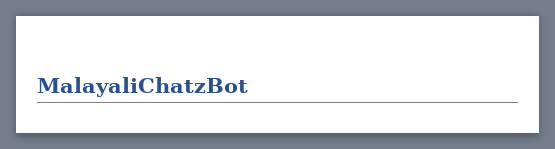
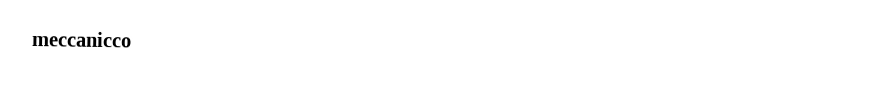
- MalayaliChatzBot
+ meccanicco

